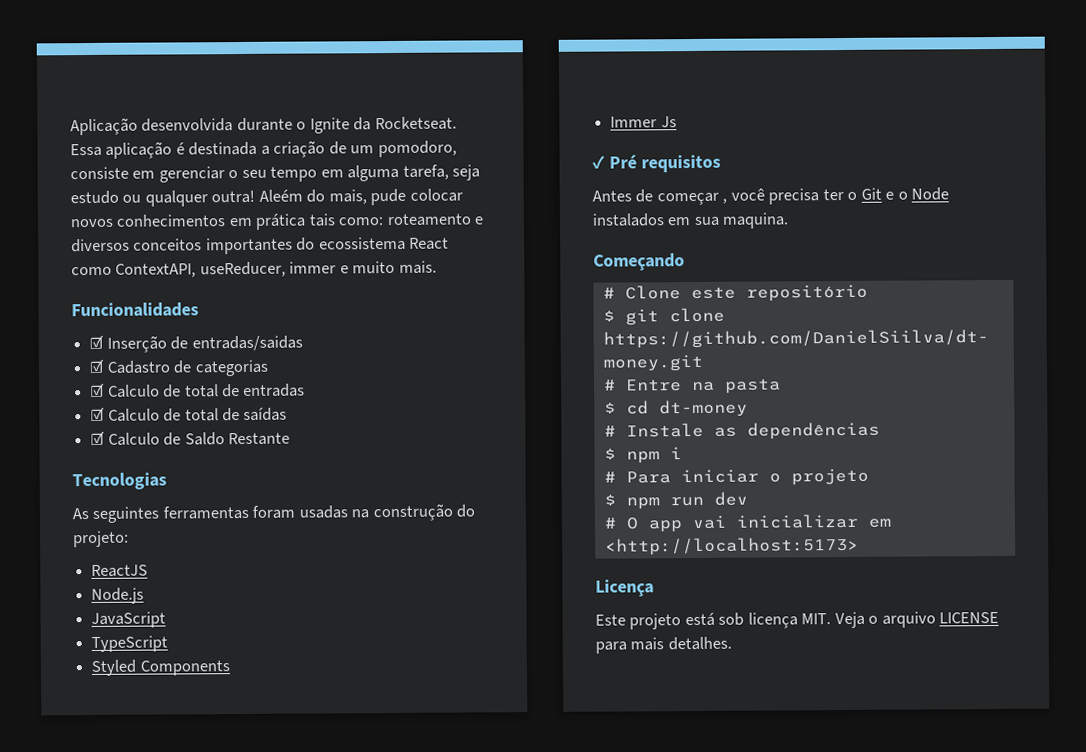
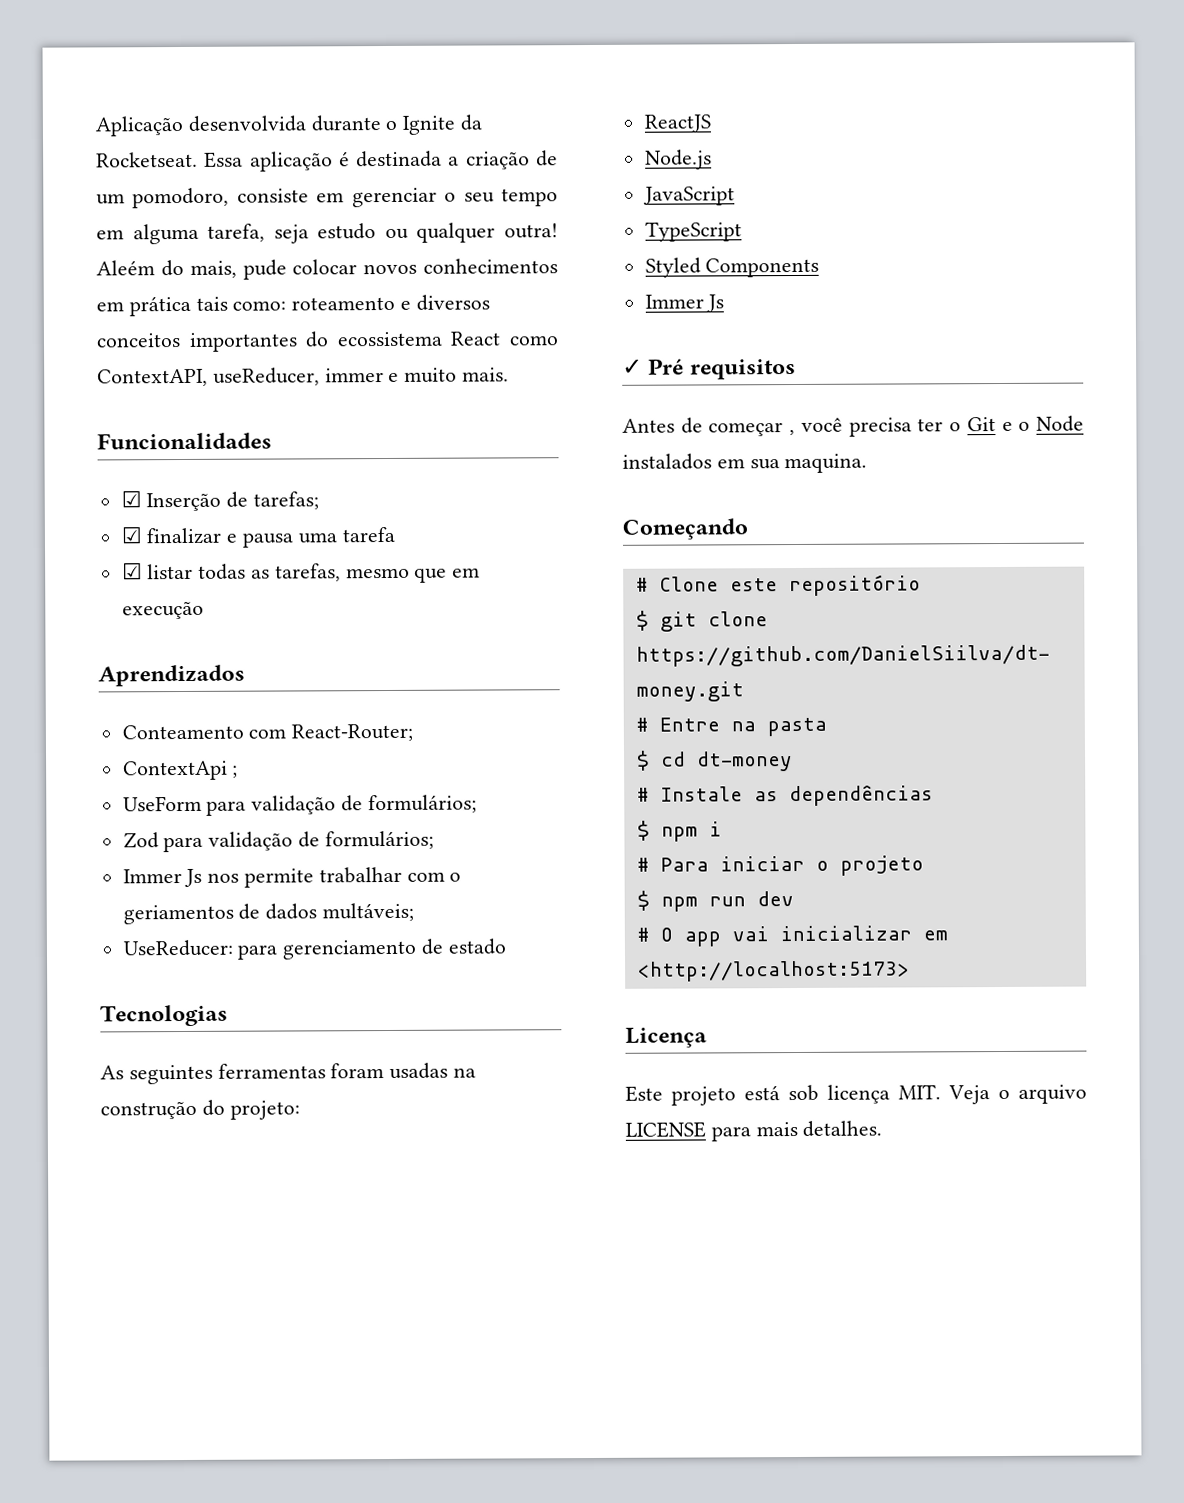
- ☑ Inserção de entradas/saidas
- ☑ Cadastro de categorias
- ☑ Calculo de total de entradas
- ☑ Calculo de total de saídas
- ☑ Calculo de Saldo Restante
+ ☑ Inserção de tarefas;
+ ☑ finalizar e pausa uma tarefa
+ ☑ listar todas as tarefas, mesmo que em execução
+ Aprendizados
+ Conteamento com React-Router;
+ ContextApi ;
+ UseForm para validação de formulários;
+ Zod para validação de formulários;
+ Immer Js nos permite trabalhar com o geriamentos de dados multáveis;
+ UseReducer: para gerenciamento de estado

